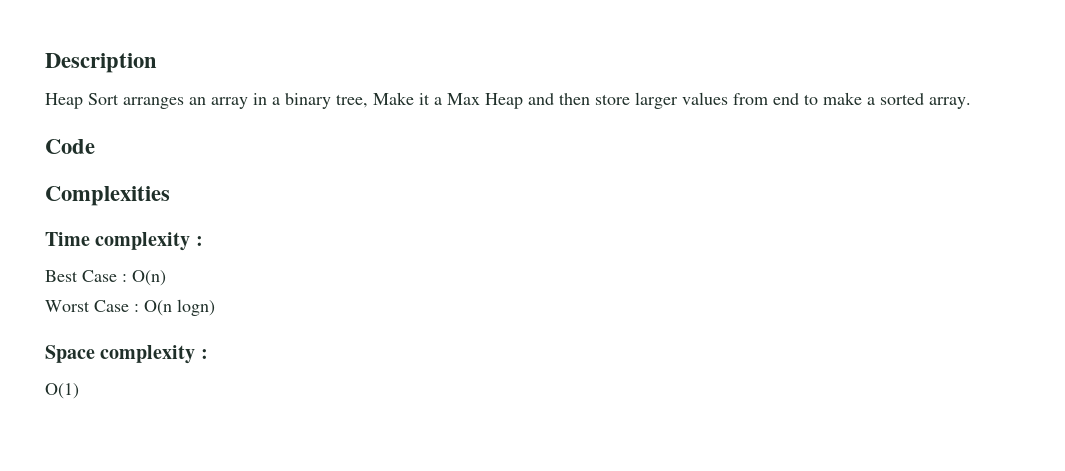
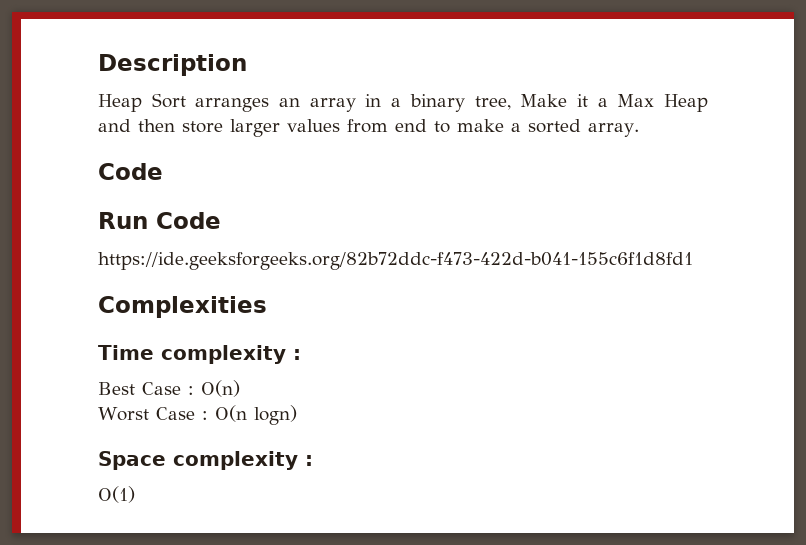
+ Run Code
+ https://ide.geeksforgeeks.org/82b72ddc-f473-422d-b041-155c6f1d8fd1

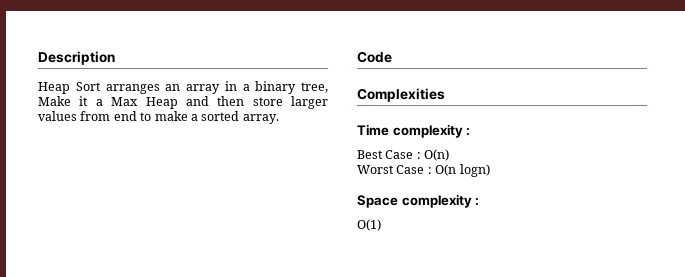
- Run Code
- https://ide.geeksforgeeks.org/82b72ddc-f473-422d-b041-155c6f1d8fd1

